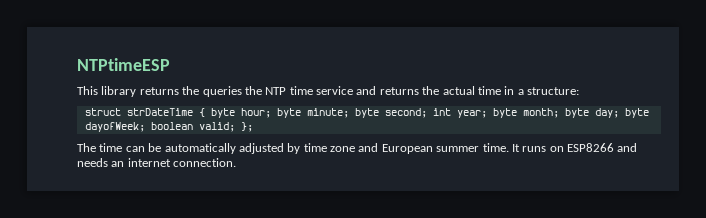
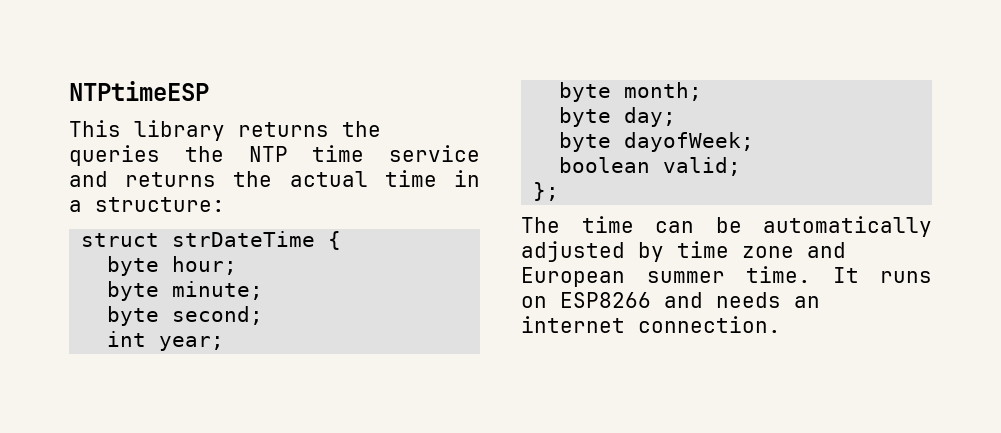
- struct strDateTime { byte hour; byte minute; byte second; int year; byte month; byte day; byte dayofWeek; boolean valid; };
+ struct strDateTime {
+ byte hour;
+ byte minute;
+ byte second;
+ int year;
+ byte month;
+ byte day;
+ byte dayofWeek;
+ boolean valid;
+ };

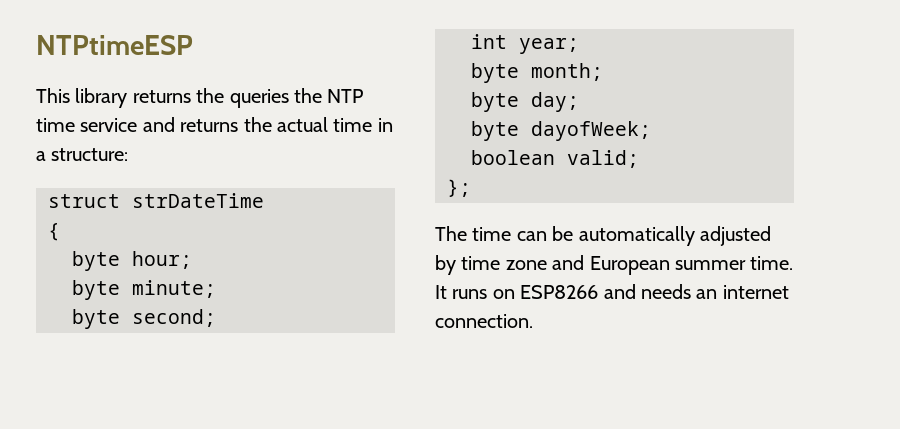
- struct strDateTime {
+ struct strDateTime
+ {

